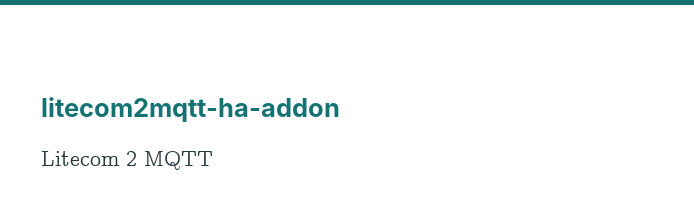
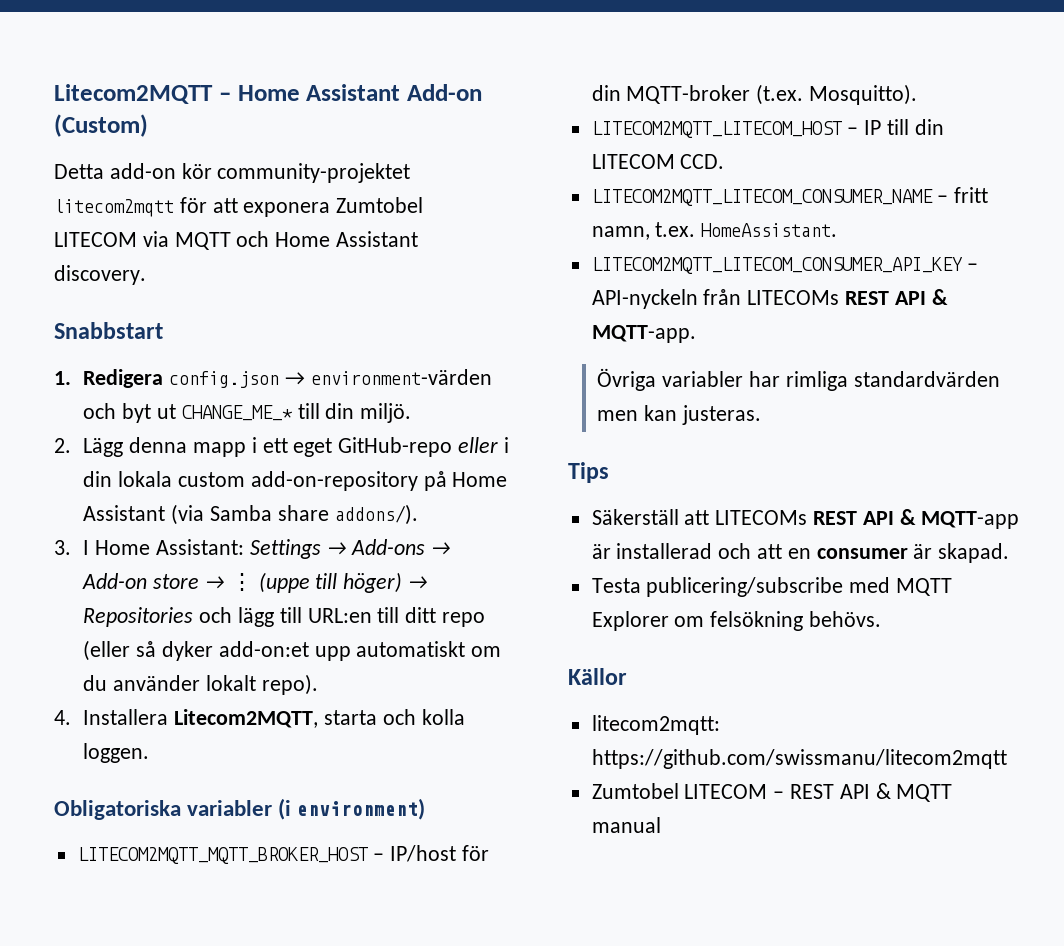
- litecom2mqtt-ha-addon
- Litecom 2 MQTT
+ Litecom2MQTT – Home Assistant Add-on (Custom)
+ Detta add-on kör community-projektet litecom2mqtt för att exponera Zumtobel LITECOM via MQTT och Home Assistant discovery.
+ Snabbstart
+ 1. Redigera config.json → environment-värden och byt ut CHANGE_ME_* till din miljö.
+ 2. Lägg denna mapp i ett eget GitHub-repo eller i din lokala custom add-on-repository på Home Assistant (via Samba share addons/).
+ 3. I Home Assistant: Settings → Add-ons → Add-on store → ⋮ (uppe till höger) → Repositories och lägg till URL:en till ditt repo (eller så dyker add-on:et upp automatiskt om du använder lokalt repo).
+ 4. Installera Litecom2MQTT, starta och kolla loggen.
+ Obligatoriska variabler (i environment)
+ LITECOM2MQTT_MQTT_BROKER_HOST – IP/host för din MQTT-broker (t.ex. Mosquitto).
+ LITECOM2MQTT_LITECOM_HOST – IP till din LITECOM CCD.
+ LITECOM2MQTT_LITECOM_CONSUMER_NAME – fritt namn, t.ex. HomeAssistant.
+ LITECOM2MQTT_LITECOM_CONSUMER_API_KEY – API-nyckeln från LITECOMs REST API & MQTT-app.
+ Övriga variabler har rimliga standardvärden men kan justeras.
+ Tips
+ Säkerställ att LITECOMs REST API & MQTT-app är installerad och att en consumer är skapad.
+ Testa publicering/subscribe med MQTT Explorer om felsökning behövs.
+ Källor
+ litecom2mqtt: https://github.com/swissmanu/litecom2mqtt
+ Zumtobel LITECOM – REST API & MQTT manual

